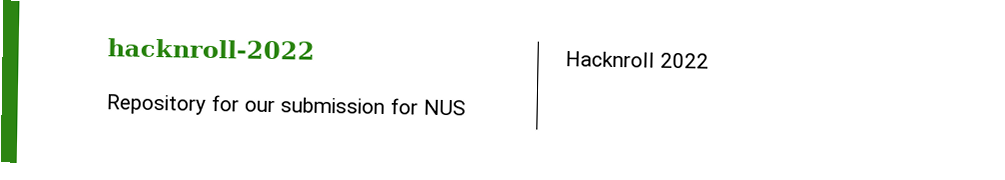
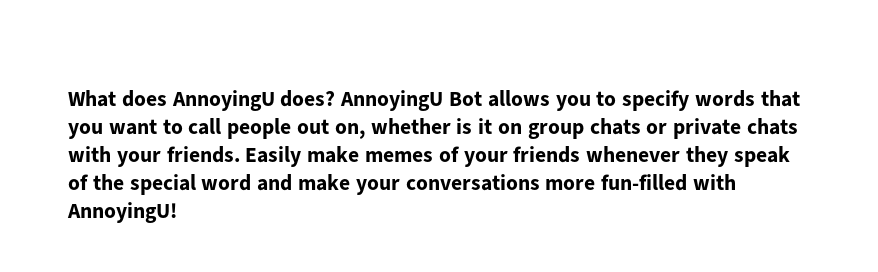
- hacknroll-2022
- Repository for our submission for NUS Hacknroll 2022
+ What does AnnoyingU does? AnnoyingU Bot allows you to specify words that you want to call people out on, whether is it on group chats or private chats with your friends. Easily make memes of your friends whenever they speak of the special word and make your conversations more fun-filled with AnnoyingU!

